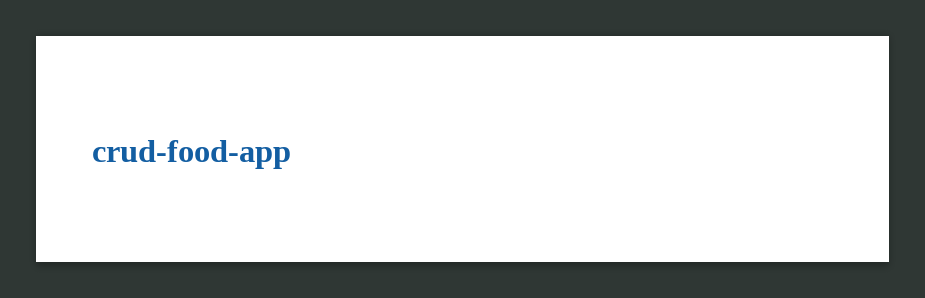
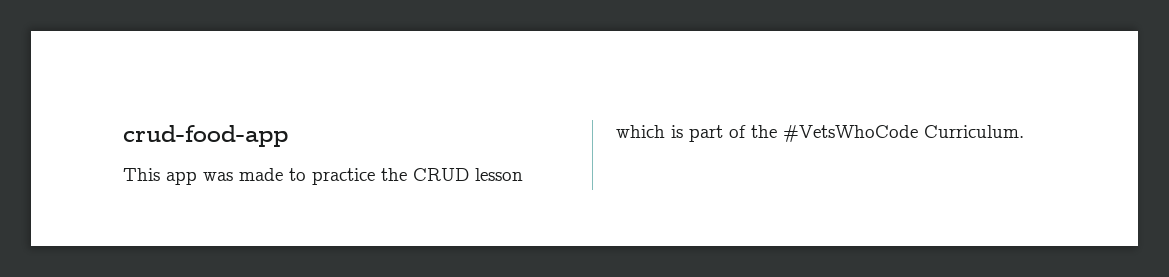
+ This app was made to practice the CRUD lesson which is part of the #VetsWhoCode Curriculum.

